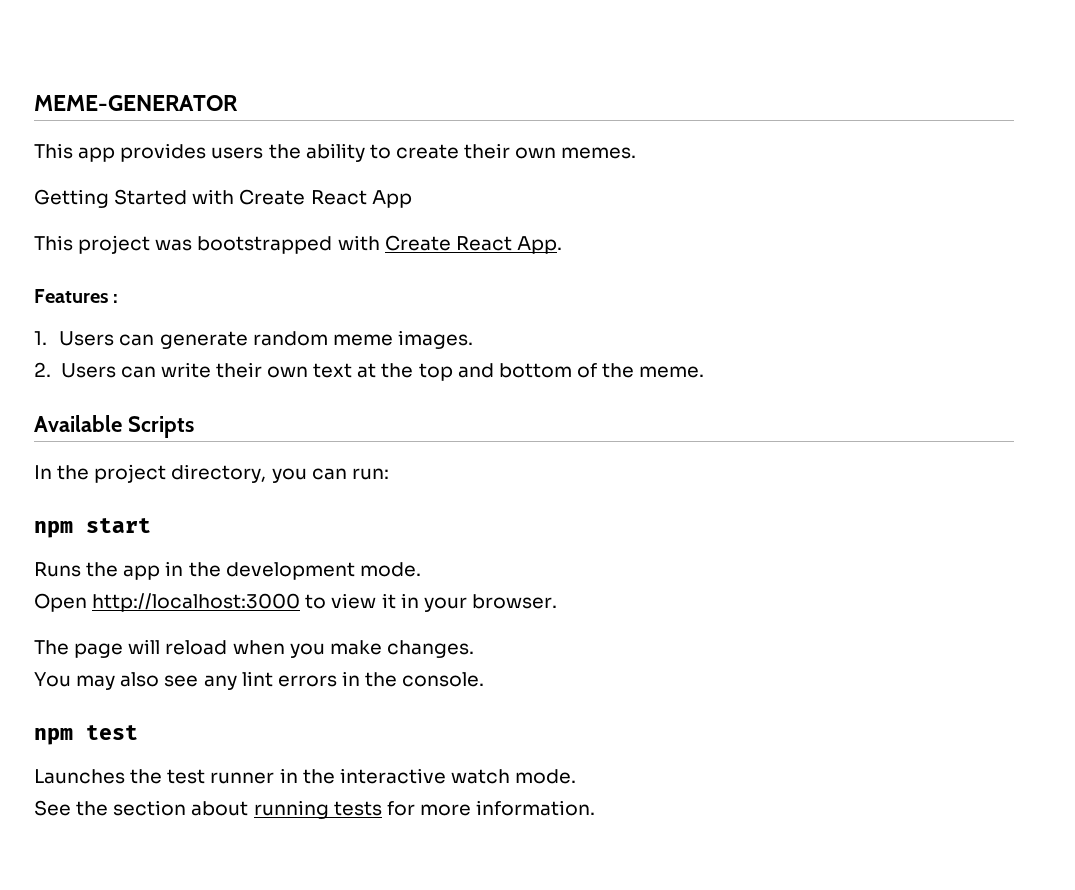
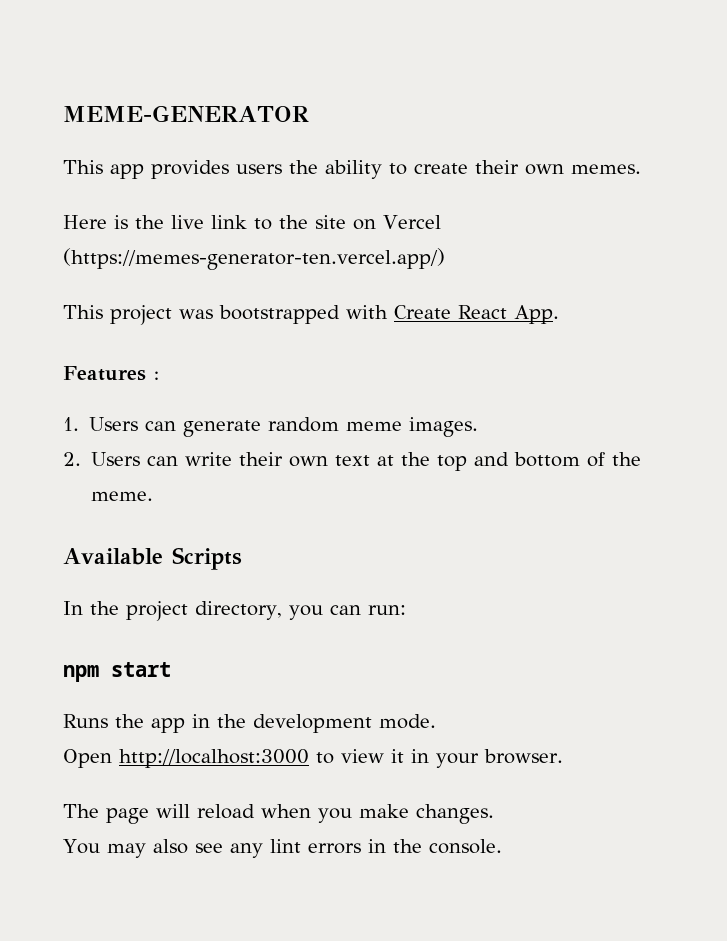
- Getting Started with Create React App
+ Here is the live link to the site on Vercel (https://memes-generator-ten.vercel.app/)
- npm test
- Launches the test runner in the interactive watch mode.
- See the section about running tests for more information.

